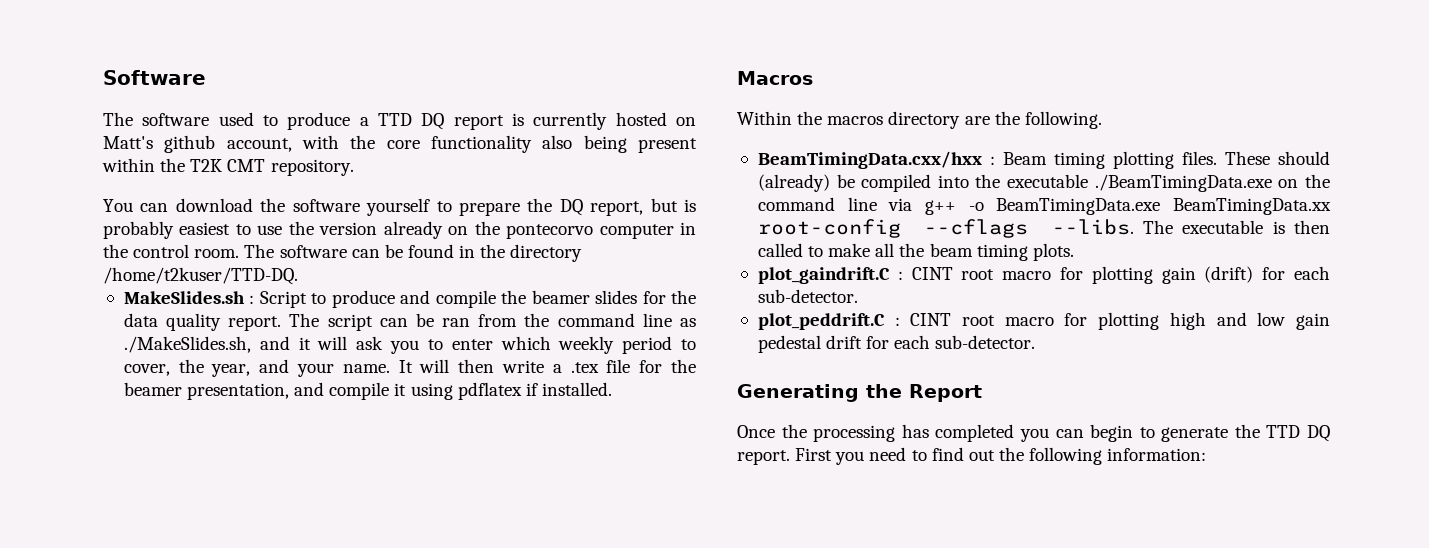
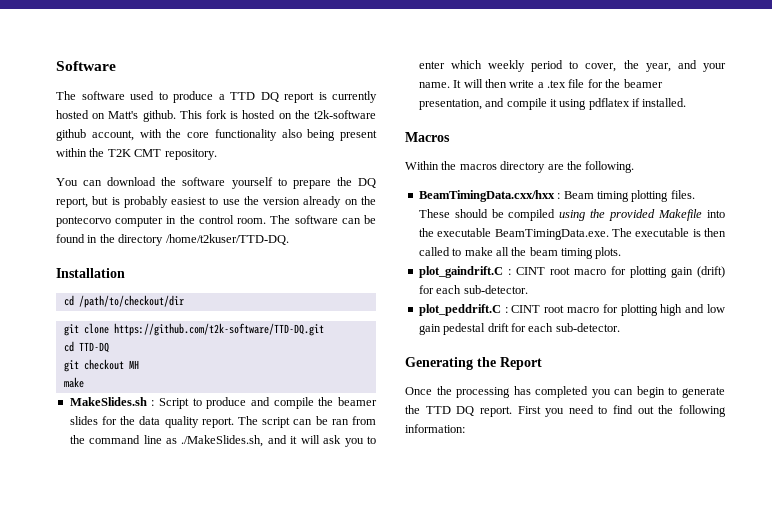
- The software used to produce a TTD DQ report is currently hosted on Matt's github account, with the core functionality also being present within the T2K CMT repository.
+ The software used to produce a TTD DQ report is currently hosted on Matt's github. This fork is hosted on the t2k-software github account, with the core functionality also being present within the T2K CMT repository.
+ Installation
+ cd /path/to/checkout/dir
+ git clone https://github.com/t2k-software/TTD-DQ.git
+ cd TTD-DQ
+ git checkout MH
+ make
- These should (already) be compiled into the executable ./BeamTimingData.exe on the command line via g++ -o BeamTimingData.exe BeamTimingData.xx root-config --cflags --libs. The executable is then called to make all the beam timing plots.
+ These should be compiled using the provided Makefile into the executable BeamTimingData.exe. The executable is then called to make all the beam timing plots.

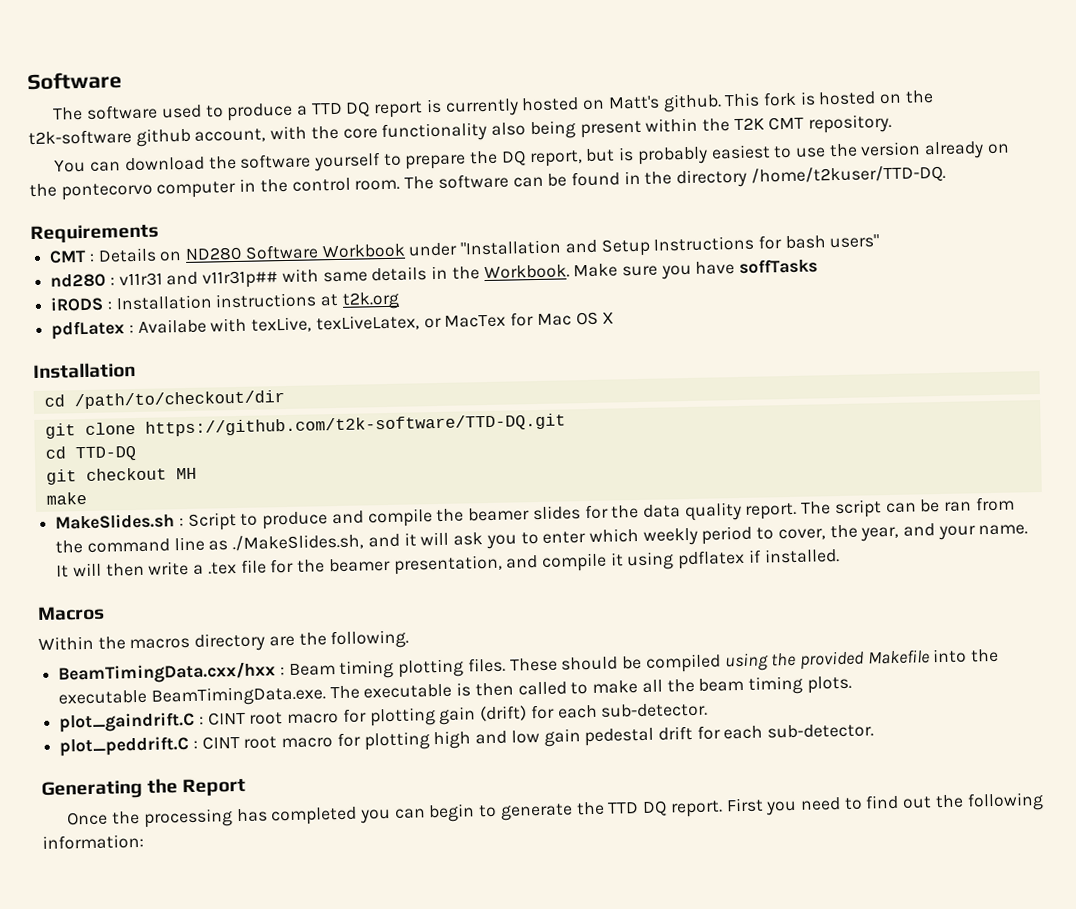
+ Requirements
+ CMT : Details on ND280 Software Workbook under "Installation and Setup Instructions for bash users"
+ nd280 : v11r31 and v11r31p## with same details in the Workbook. Make sure you have soffTasks
+ iRODS : Installation instructions at t2k.org
+ pdfLatex : Availabe with texLive, texLiveLatex, or MacTex for Mac OS X

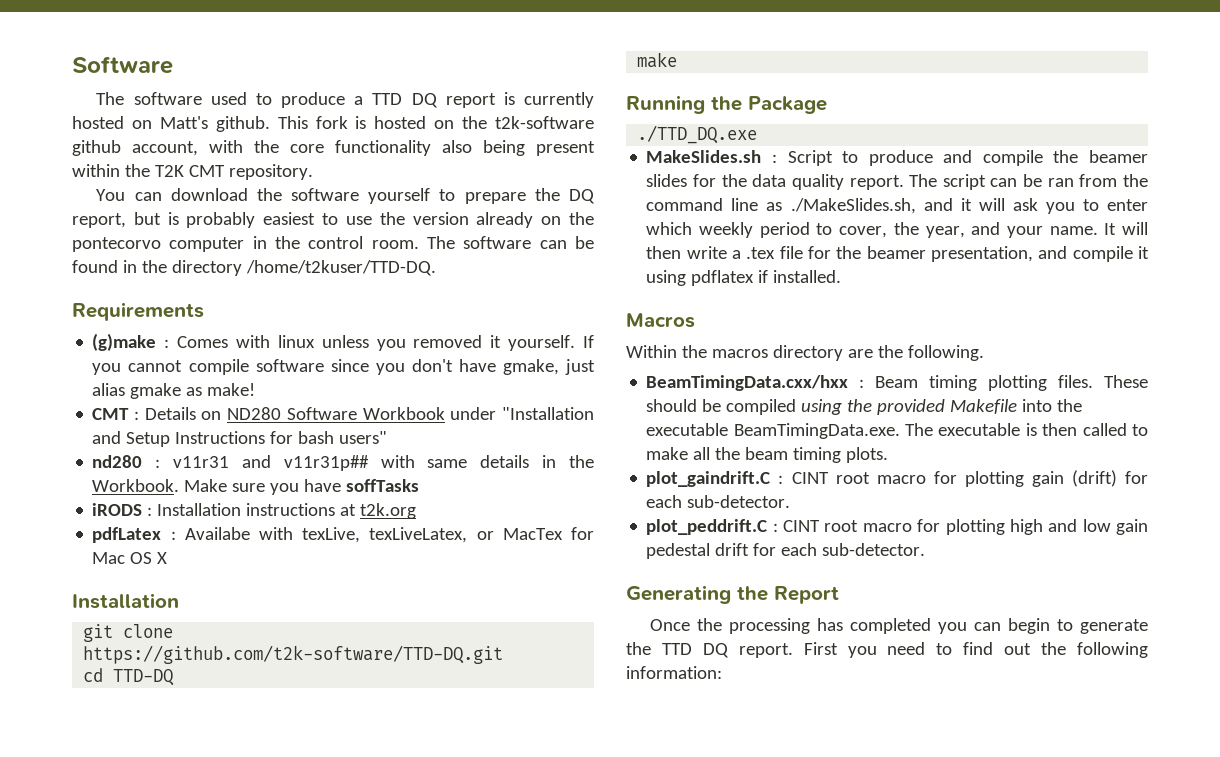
+ (g)make : Comes with linux unless you removed it yourself. If you cannot compile software since you don't have gmake, just alias gmake as make!
- cd /path/to/checkout/dir
  cd TTD-DQ
- git checkout MH
  make
+ Running the Package
+ ./TTD_DQ.exe

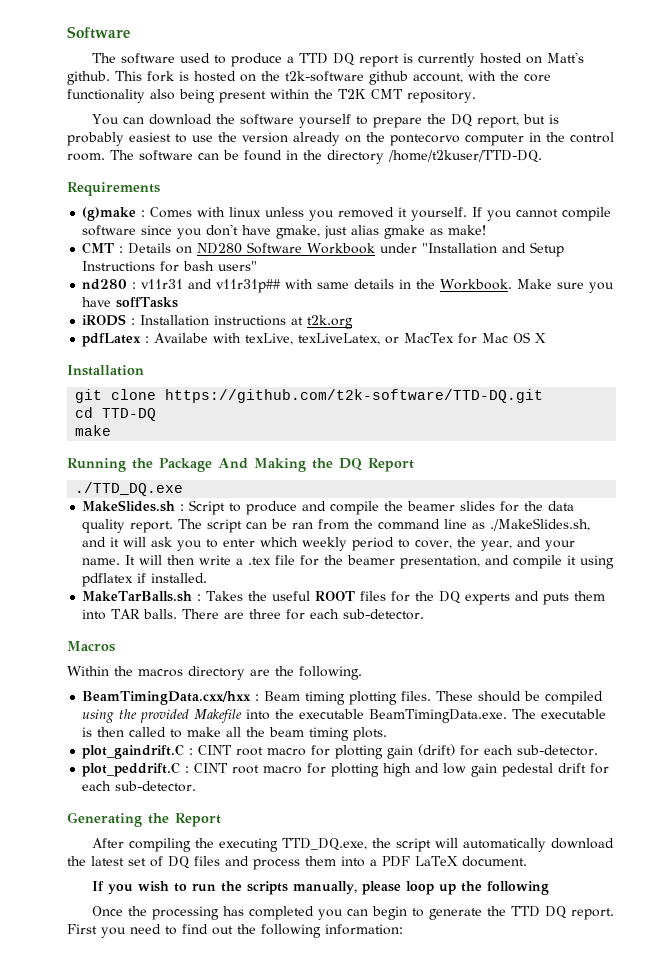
- Running the Package
+ Running the Package And Making the DQ Report
+ MakeTarBalls.sh : Takes the useful ROOT files for the DQ experts and puts them into TAR balls. There are three for each sub-detector.
+ After compiling the executing TTD_DQ.exe, the script will automatically download the latest set of DQ files and process them into a PDF LaTeX document.
+ If you wish to run the scripts manually, please loop up the following

